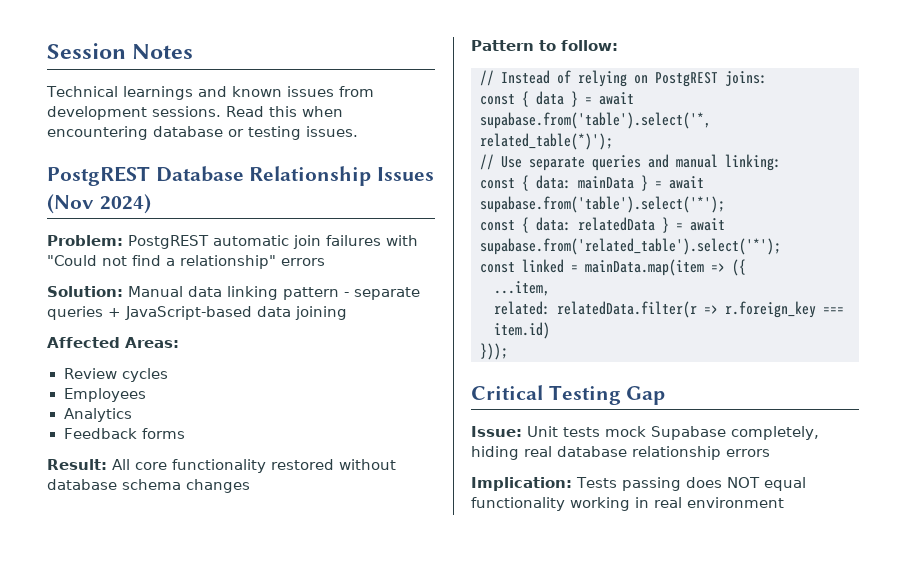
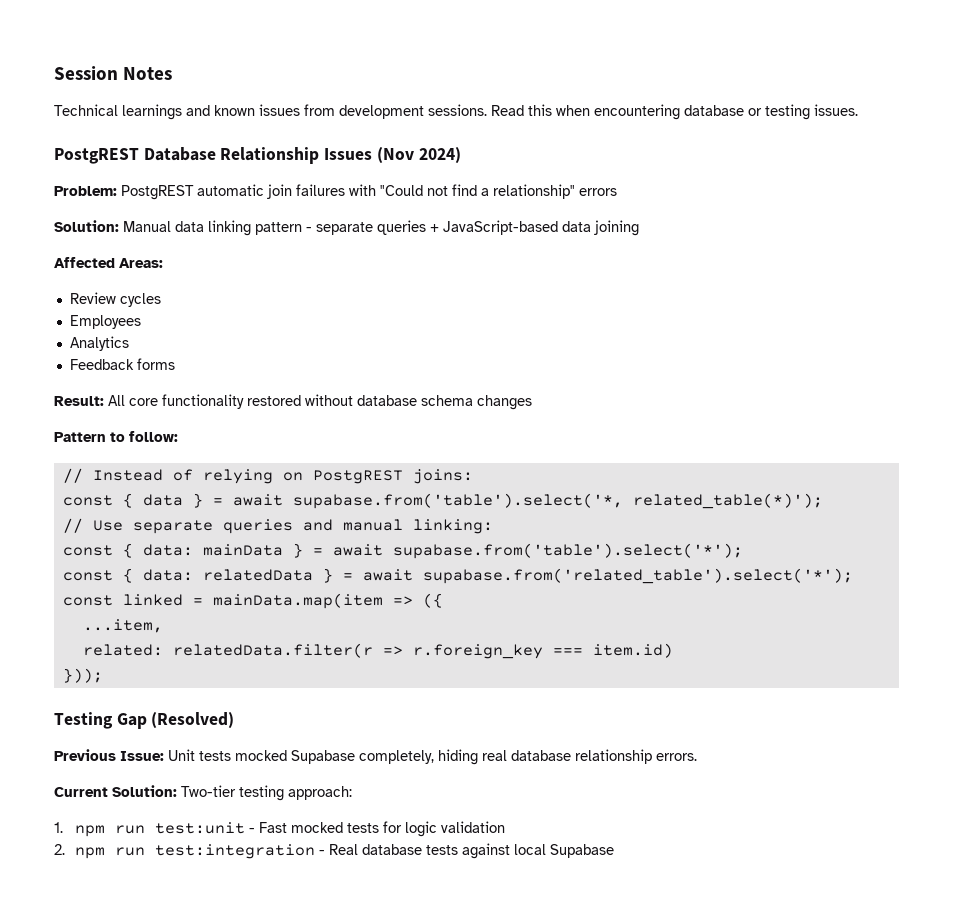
- Critical Testing Gap
- Issue: Unit tests mock Supabase completely, hiding real database relationship errors
- Implication: Tests passing does NOT equal functionality working in real environment
+ Testing Gap (Resolved)
+ Previous Issue: Unit tests mocked Supabase completely, hiding real database relationship errors.
+ Current Solution: Two-tier testing approach:
+ 1. npm run test:unit - Fast mocked tests for logic validation
+ 2. npm run test:integration - Real database tests against local Supabase

